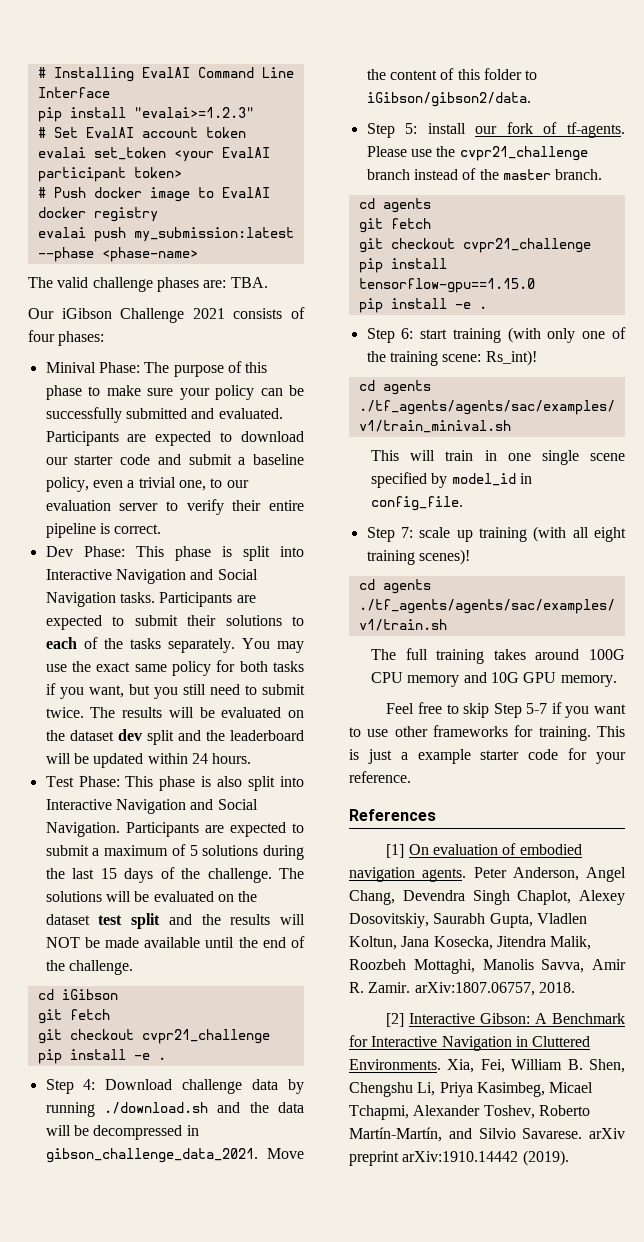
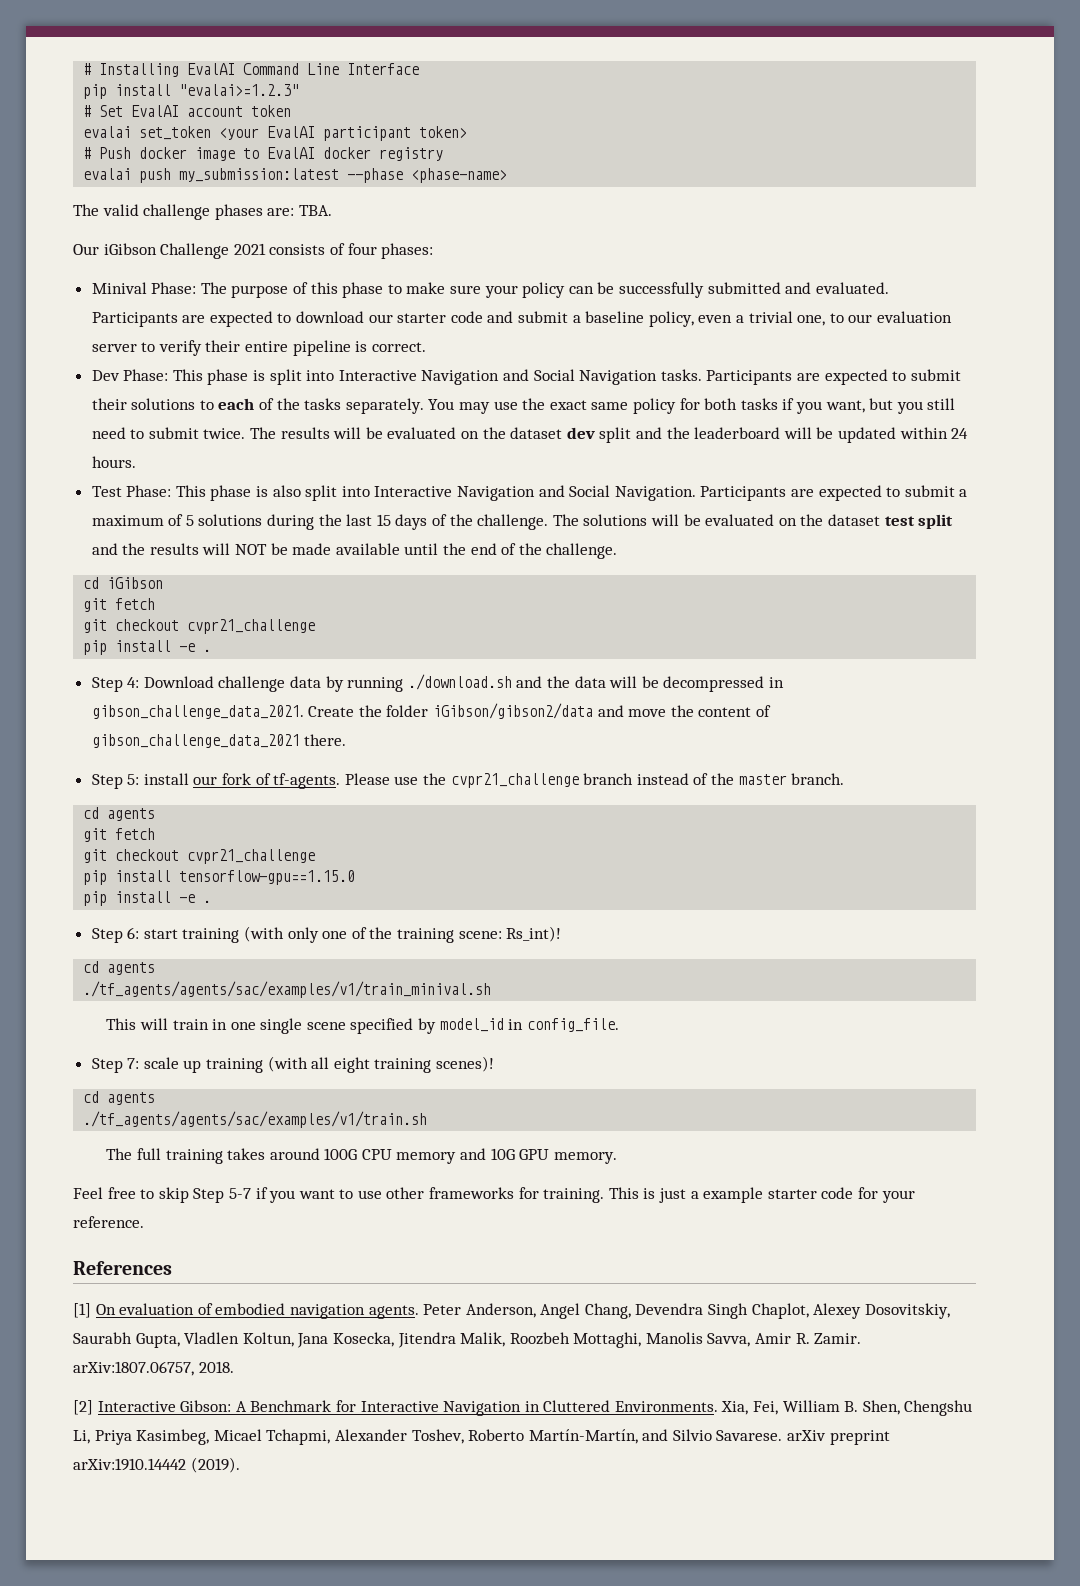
- Move the content of this folder to iGibson/gibson2/data.
+ Create the folder iGibson/gibson2/data and move the content of gibson_challenge_data_2021 there.

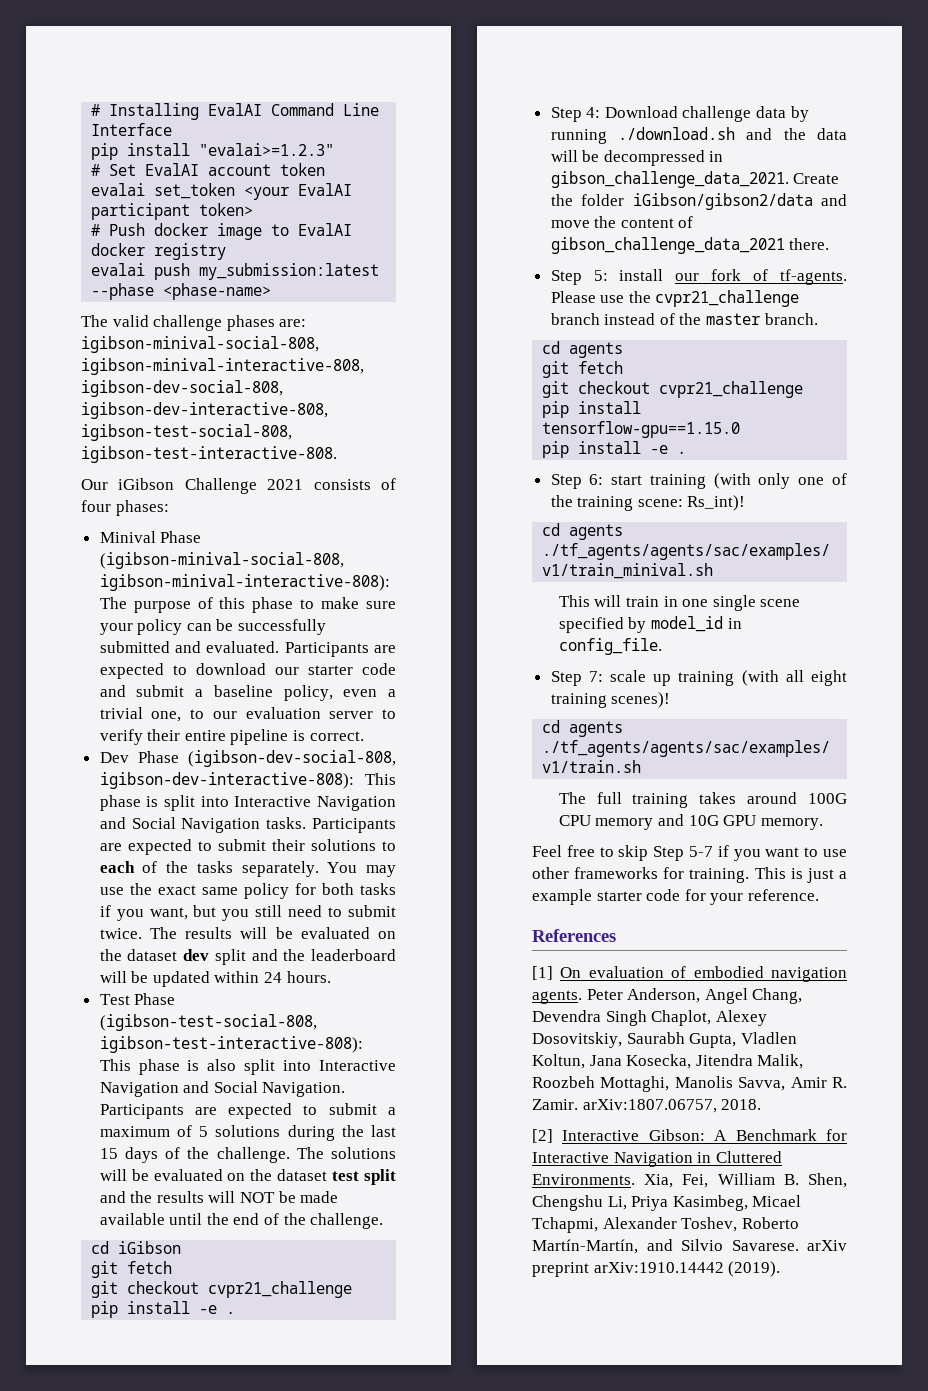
- The valid challenge phases are: TBA.
+ The valid challenge phases are: igibson-minival-social-808, igibson-minival-interactive-808, igibson-dev-social-808, igibson-dev-interactive-808, igibson-test-social-808, igibson-test-interactive-808.
- Minival Phase: The purpose of this phase to make sure your policy can be successfully submitted and evaluated.
+ Minival Phase (igibson-minival-social-808, igibson-minival-interactive-808): The purpose of this phase to make sure your policy can be successfully submitted and evaluated.
- Dev Phase: This phase is split into Interactive Navigation and Social Navigation tasks.
+ Dev Phase (igibson-dev-social-808, igibson-dev-interactive-808): This phase is split into Interactive Navigation and Social Navigation tasks.
- Test Phase: This phase is also split into Interactive Navigation and Social Navigation.
+ Test Phase (igibson-test-social-808, igibson-test-interactive-808): This phase is also split into Interactive Navigation and Social Navigation.

